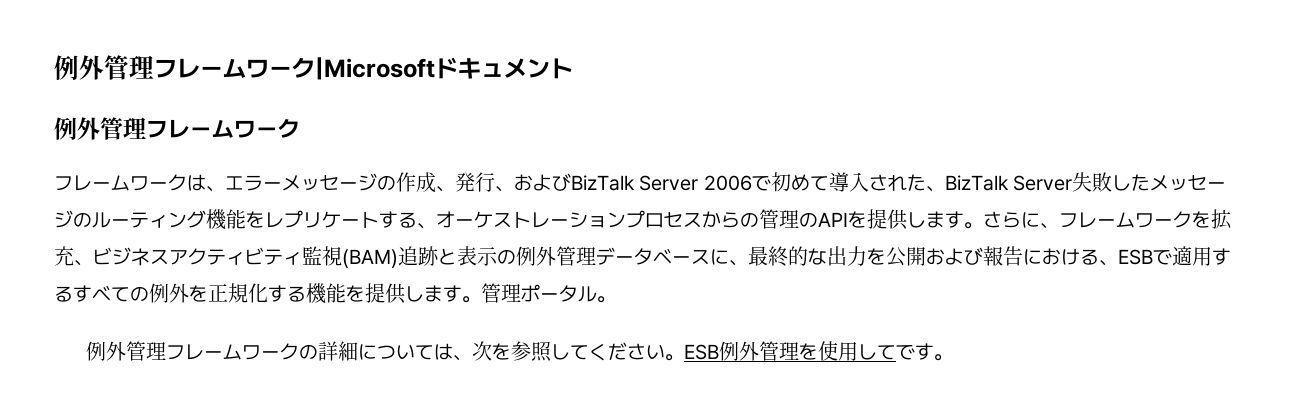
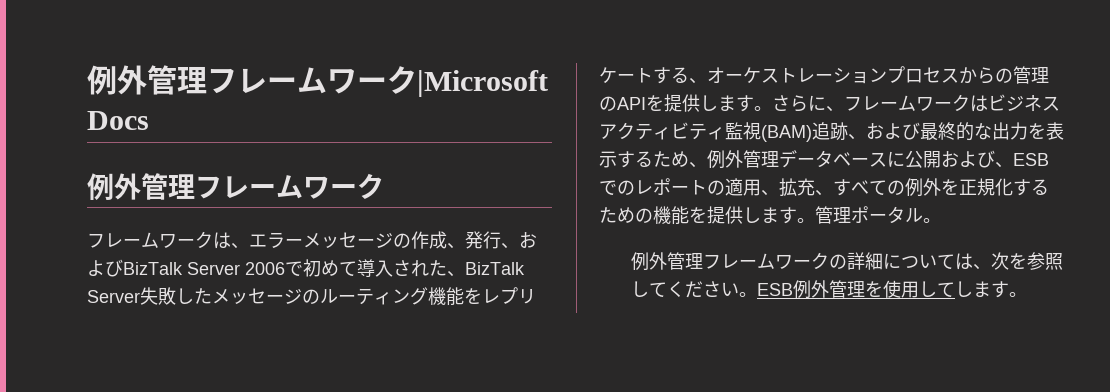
- 例外管理フレームワーク|Microsoftドキュメント
+ 例外管理フレームワーク|Microsoft Docs
- さらに、フレームワークを拡充、ビジネスアクティビティ監視(BAM)追跡と表示の例外管理データベースに、最終的な出力を公開および報告における、ESBで適用するすべての例外を正規化する機能を提供します。
+ さらに、フレームワークはビジネスアクティビティ監視(BAM)追跡、および最終的な出力を表示するため、例外管理データベースに公開および、ESBでのレポートの適用、拡充、すべての例外を正規化するための機能を提供します。
- ESB例外管理を使用してです。
+ ESB例外管理を使用してします。

